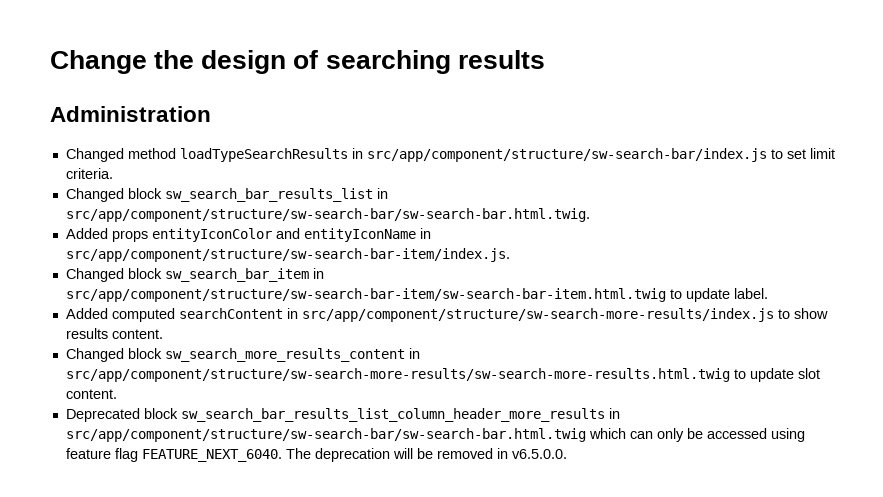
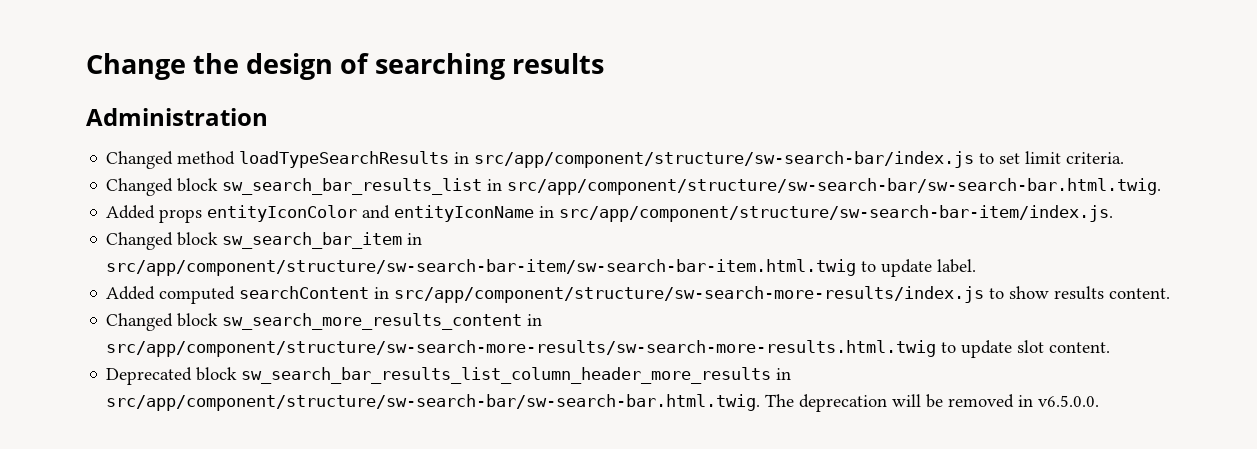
- Deprecated block sw_search_bar_results_list_column_header_more_results in src/app/component/structure/sw-search-bar/sw-search-bar.html.twig which can only be accessed using feature flag FEATURE_NEXT_6040. The deprecation will be removed in v6.5.0.0.
+ Deprecated block sw_search_bar_results_list_column_header_more_results in src/app/component/structure/sw-search-bar/sw-search-bar.html.twig. The deprecation will be removed in v6.5.0.0.

